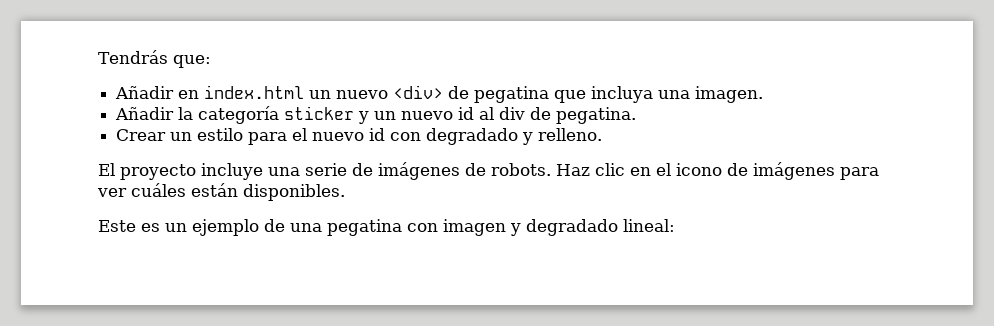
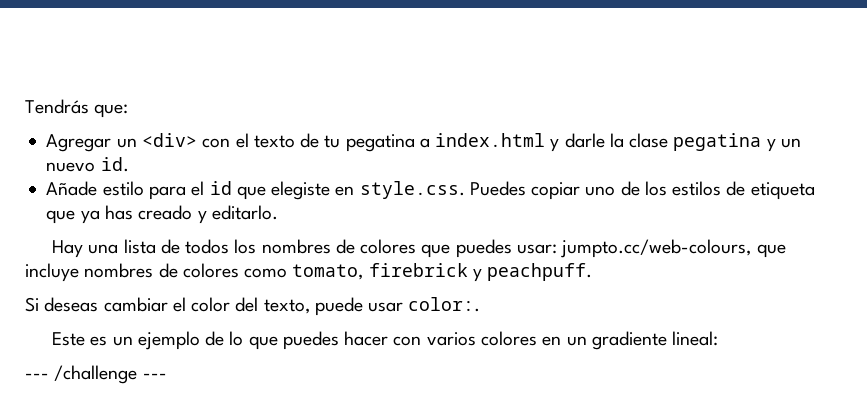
- Añadir en index.html un nuevo <div> de pegatina que incluya una imagen.
- Añadir la categoría sticker y un nuevo id al div de pegatina.
- Crear un estilo para el nuevo id con degradado y relleno.
- El proyecto incluye una serie de imágenes de robots. Haz clic en el icono de imágenes para ver cuáles están disponibles.
+ Agregar un <div> con el texto de tu pegatina a index.html y darle la clase pegatina y un nuevo id.
+ Añade estilo para el id que elegiste en style.css. Puedes copiar uno de los estilos de etiqueta que ya has creado y editarlo.
+ Hay una lista de todos los nombres de colores que puedes usar: jumpto.cc/web-colours, que incluye nombres de colores como tomato, firebrick y peachpuff.
+ Si deseas cambiar el color del texto, puede usar color:.
- Este es un ejemplo de una pegatina con imagen y degradado lineal:
+ Este es un ejemplo de lo que puedes hacer con varios colores en un gradiente lineal:
+ --- /challenge ---

